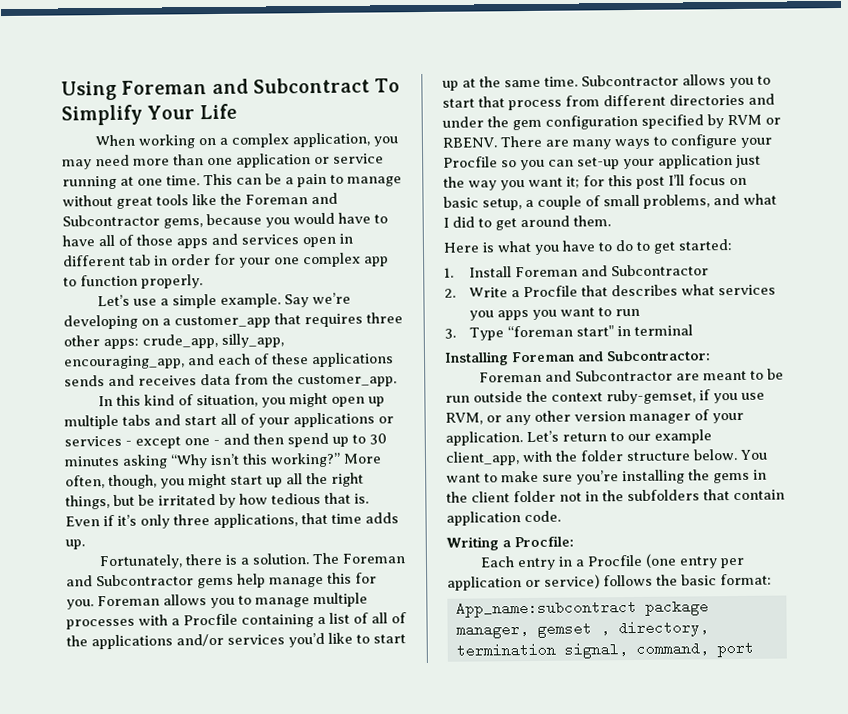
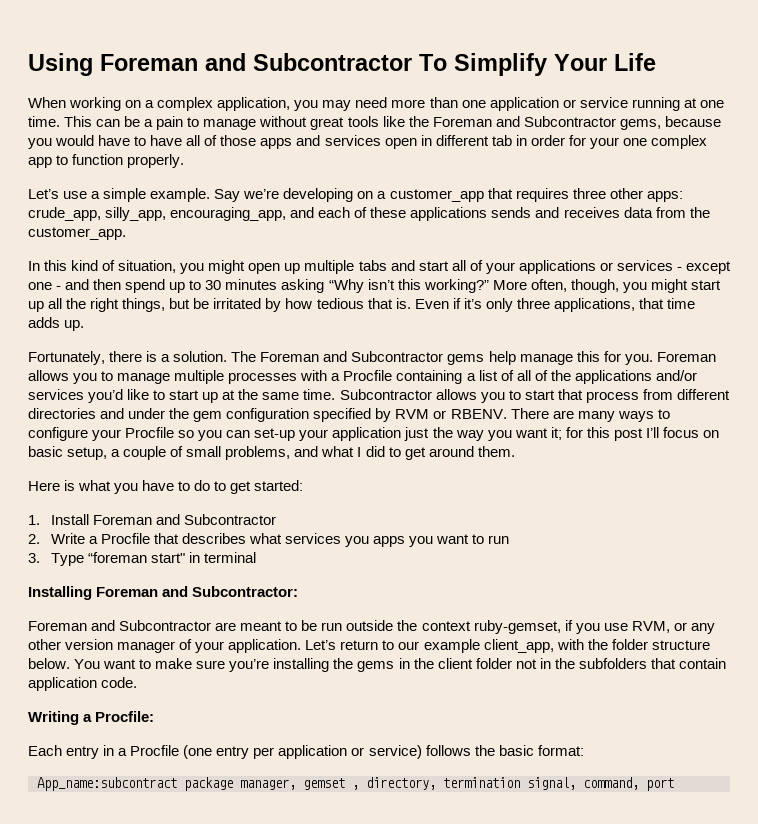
- Using Foreman and Subcontract To Simplify Your Life
+ Using Foreman and Subcontractor To Simplify Your Life

